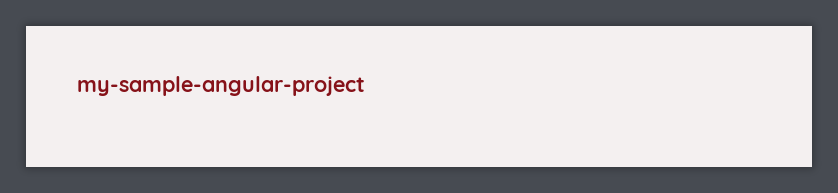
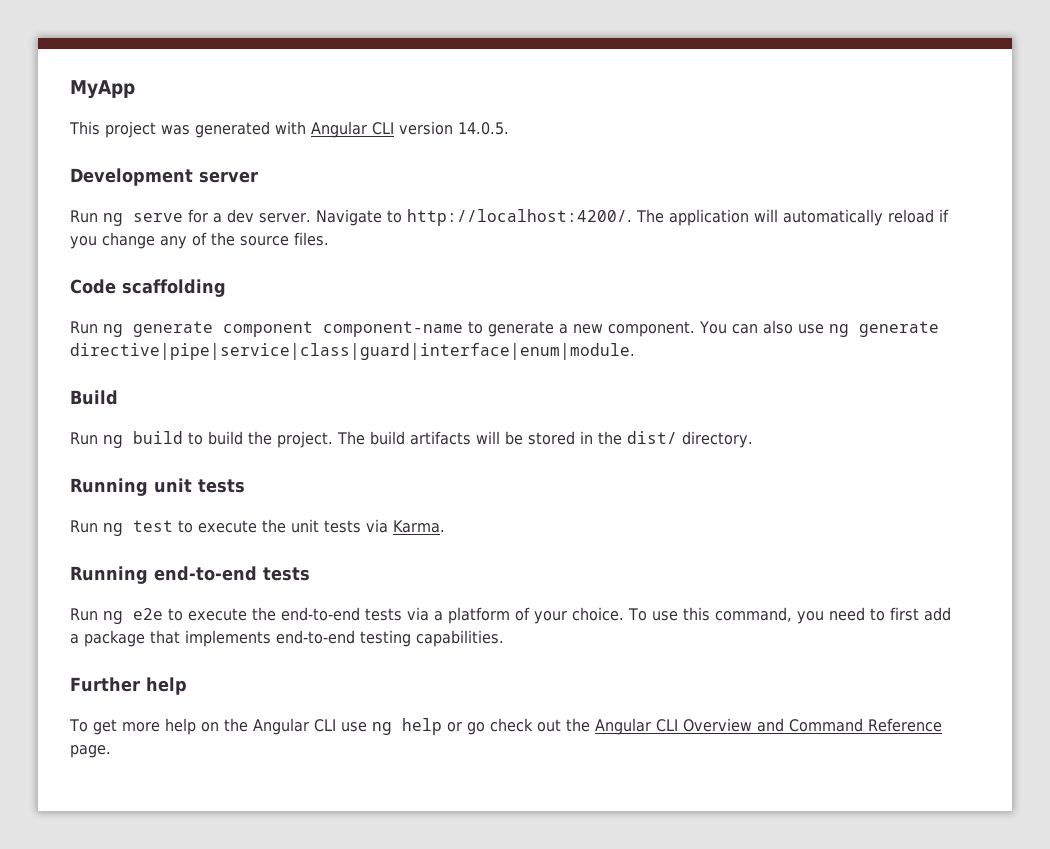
- my-sample-angular-project
+ MyApp
+ This project was generated with Angular CLI version 14.0.5.
+ Development server
+ Run ng serve for a dev server. Navigate to http://localhost:4200/. The application will automatically reload if you change any of the source files.
+ Code scaffolding
+ Run ng generate component component-name to generate a new component. You can also use ng generate directive|pipe|service|class|guard|interface|enum|module.
+ Build
+ Run ng build to build the project. The build artifacts will be stored in the dist/ directory.
+ Running unit tests
+ Run ng test to execute the unit tests via Karma.
+ Running end-to-end tests
+ Run ng e2e to execute the end-to-end tests via a platform of your choice. To use this command, you need to first add a package that implements end-to-end testing capabilities.
+ Further help
+ To get more help on the Angular CLI use ng help or go check out the Angular CLI Overview and Command Reference page.

